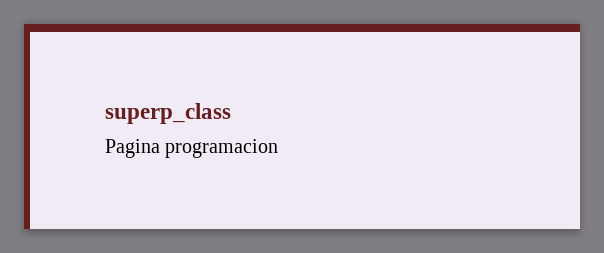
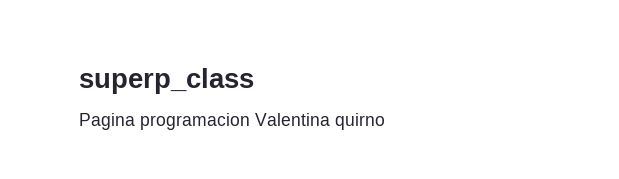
- Pagina programacion
+ Pagina programacion Valentina quirno

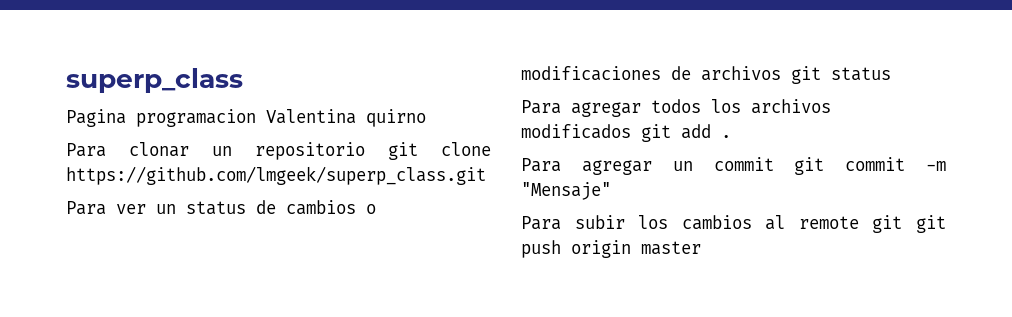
+ Para clonar un repositorio git clone https://github.com/lmgeek/superp_class.git
+ Para ver un status de cambios o modificaciones de archivos git status
+ Para agregar todos los archivos modificados git add .
+ Para agregar un commit git commit -m "Mensaje"
+ Para subir los cambios al remote git git push origin master

